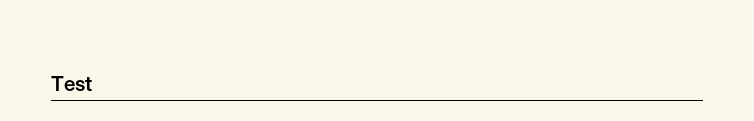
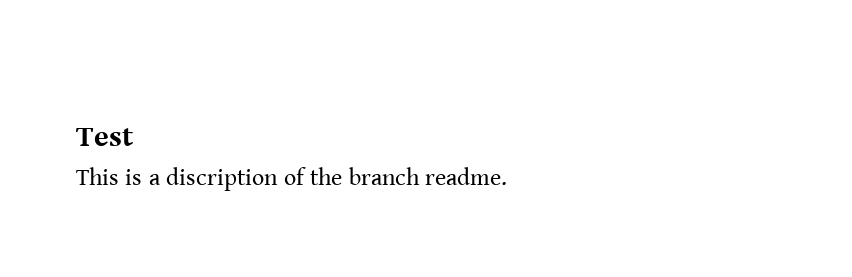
+ This is a discription of the branch readme.

